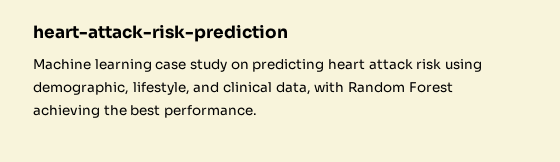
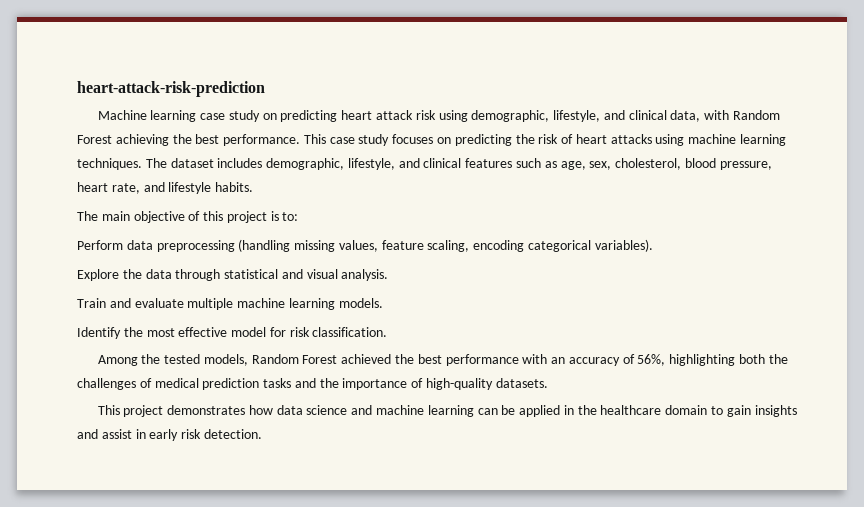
+ This case study focuses on predicting the risk of heart attacks using machine learning techniques. The dataset includes demographic, lifestyle, and clinical features such as age, sex, cholesterol, blood pressure, heart rate, and lifestyle habits.
+ The main objective of this project is to:
+ Perform data preprocessing (handling missing values, feature scaling, encoding categorical variables).
+ Explore the data through statistical and visual analysis.
+ Train and evaluate multiple machine learning models.
+ Identify the most effective model for risk classification.
+ Among the tested models, Random Forest achieved the best performance with an accuracy of 56%, highlighting both the challenges of medical prediction tasks and the importance of high-quality datasets.
+ This project demonstrates how data science and machine learning can be applied in the healthcare domain to gain insights and assist in early risk detection.

